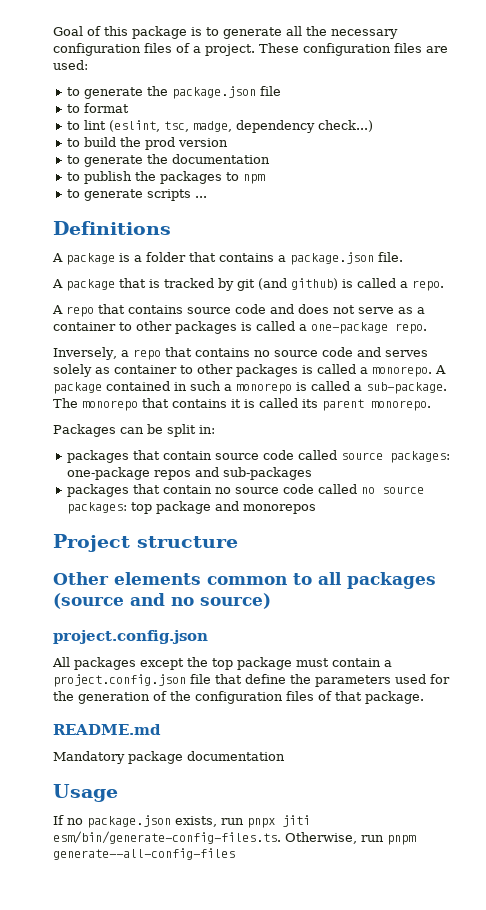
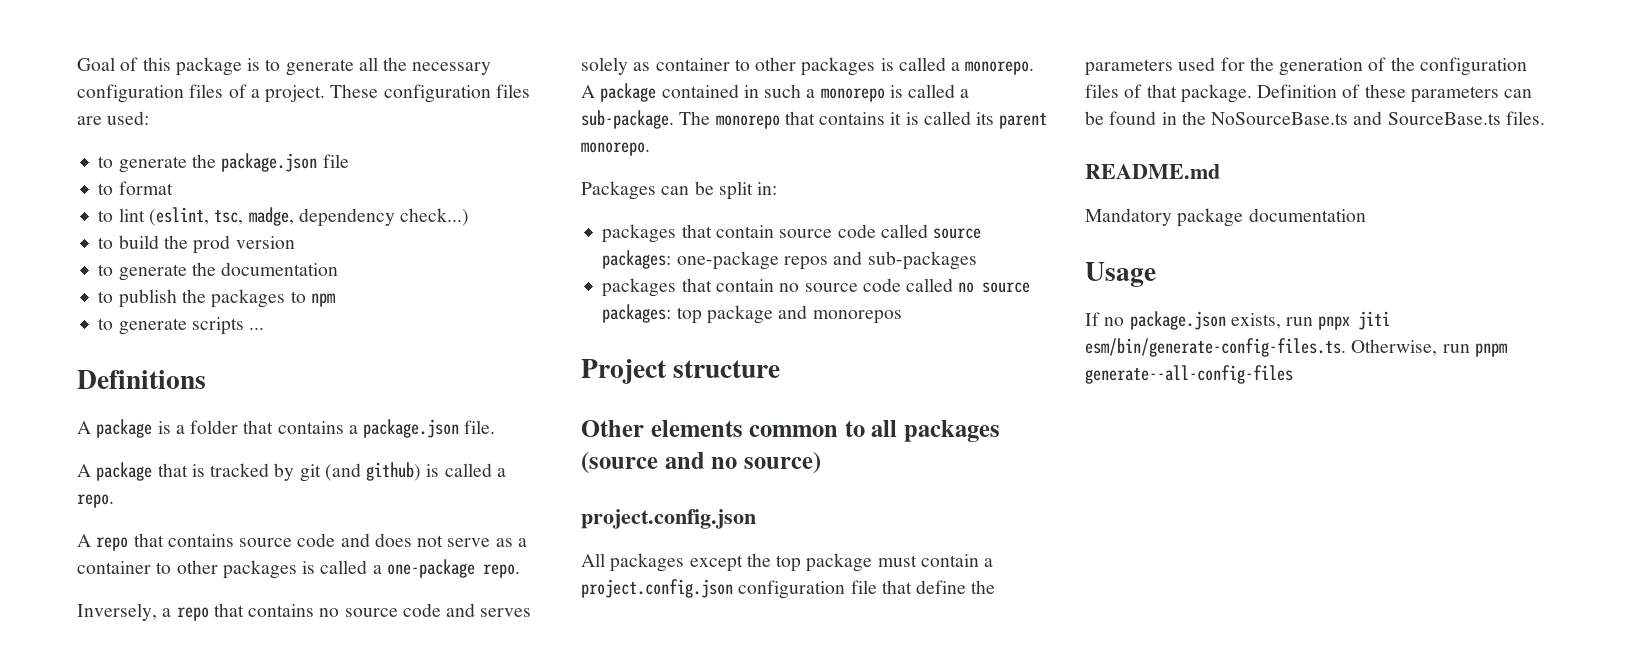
- All packages except the top package must contain a project.config.json file that define the parameters used for the generation of the configuration files of that package.
+ All packages except the top package must contain a project.config.json configuration file that define the parameters used for the generation of the configuration files of that package. Definition of these parameters can be found in the NoSourceBase.ts and SourceBase.ts files.

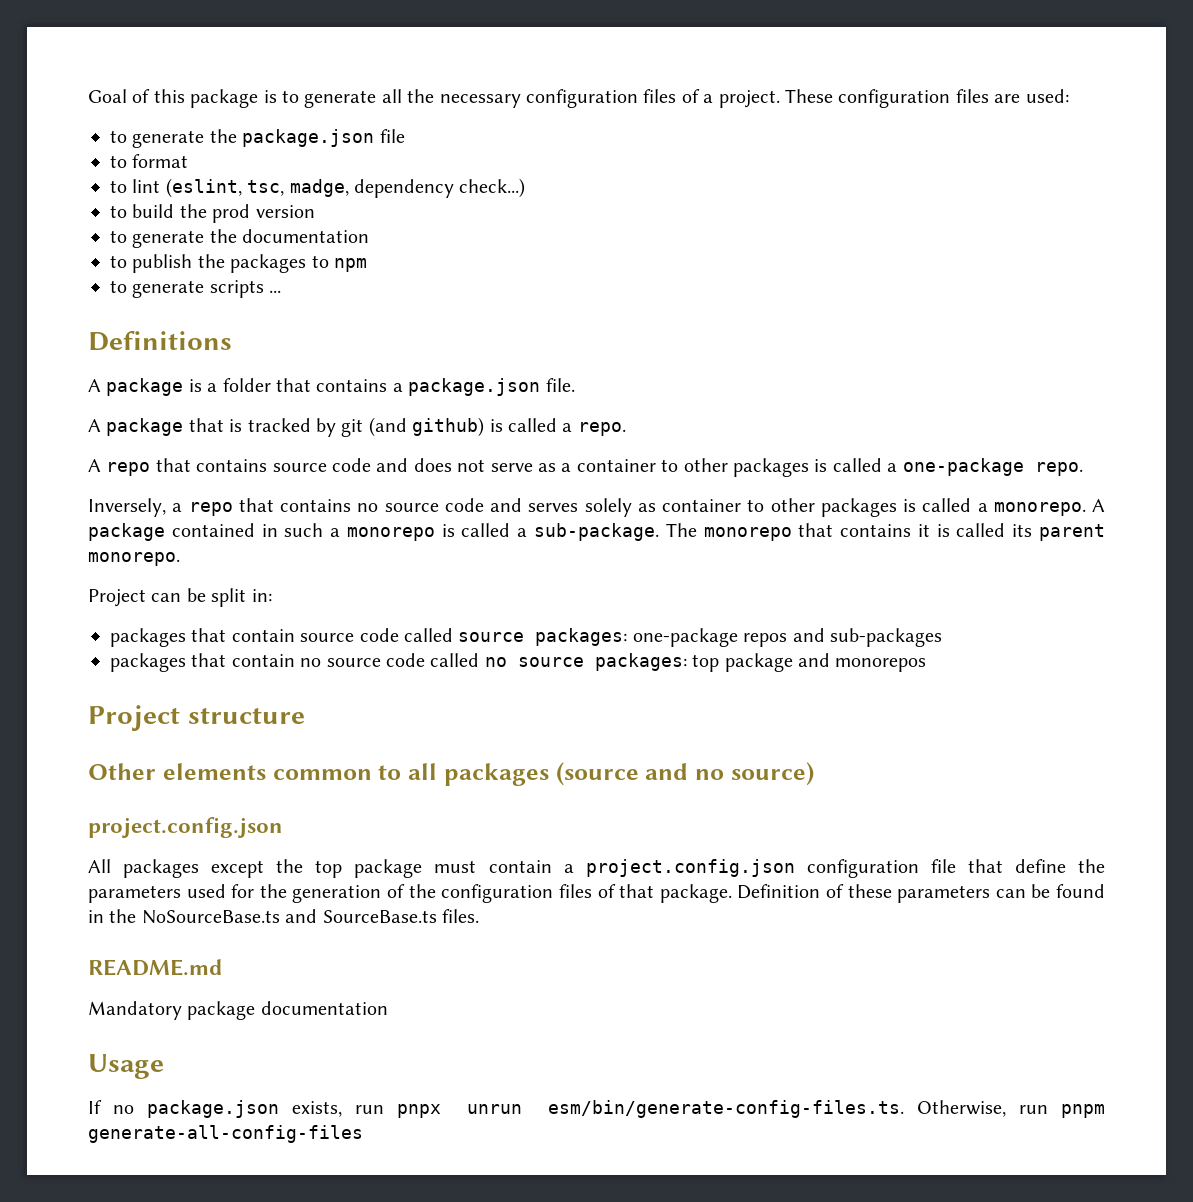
- Packages can be split in:
+ Project can be split in:
- If no package.json exists, run pnpx jiti esm/bin/generate-config-files.ts. Otherwise, run pnpm generate--all-config-files
+ If no package.json exists, run pnpx unrun esm/bin/generate-config-files.ts. Otherwise, run pnpm generate-all-config-files

